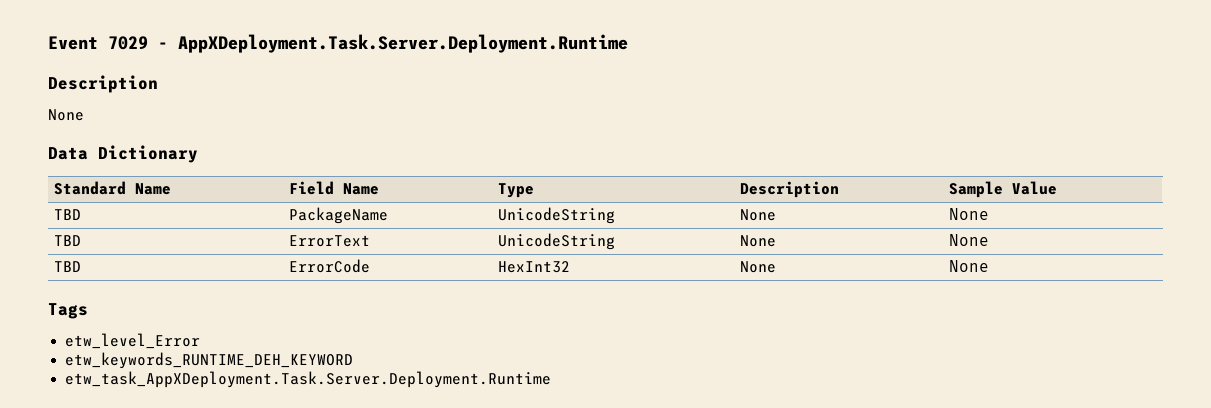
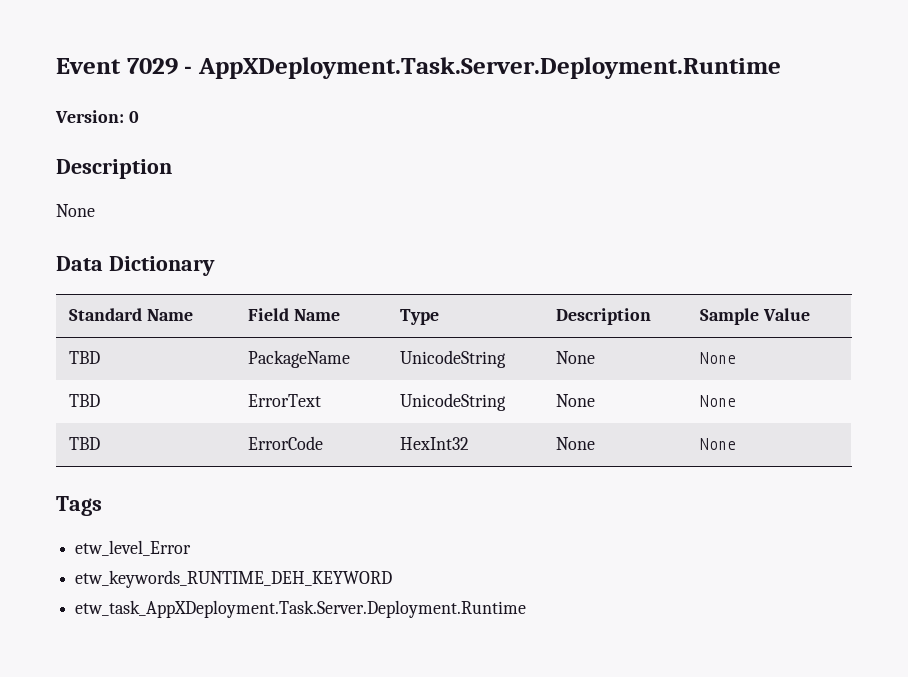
+ Version: 0

